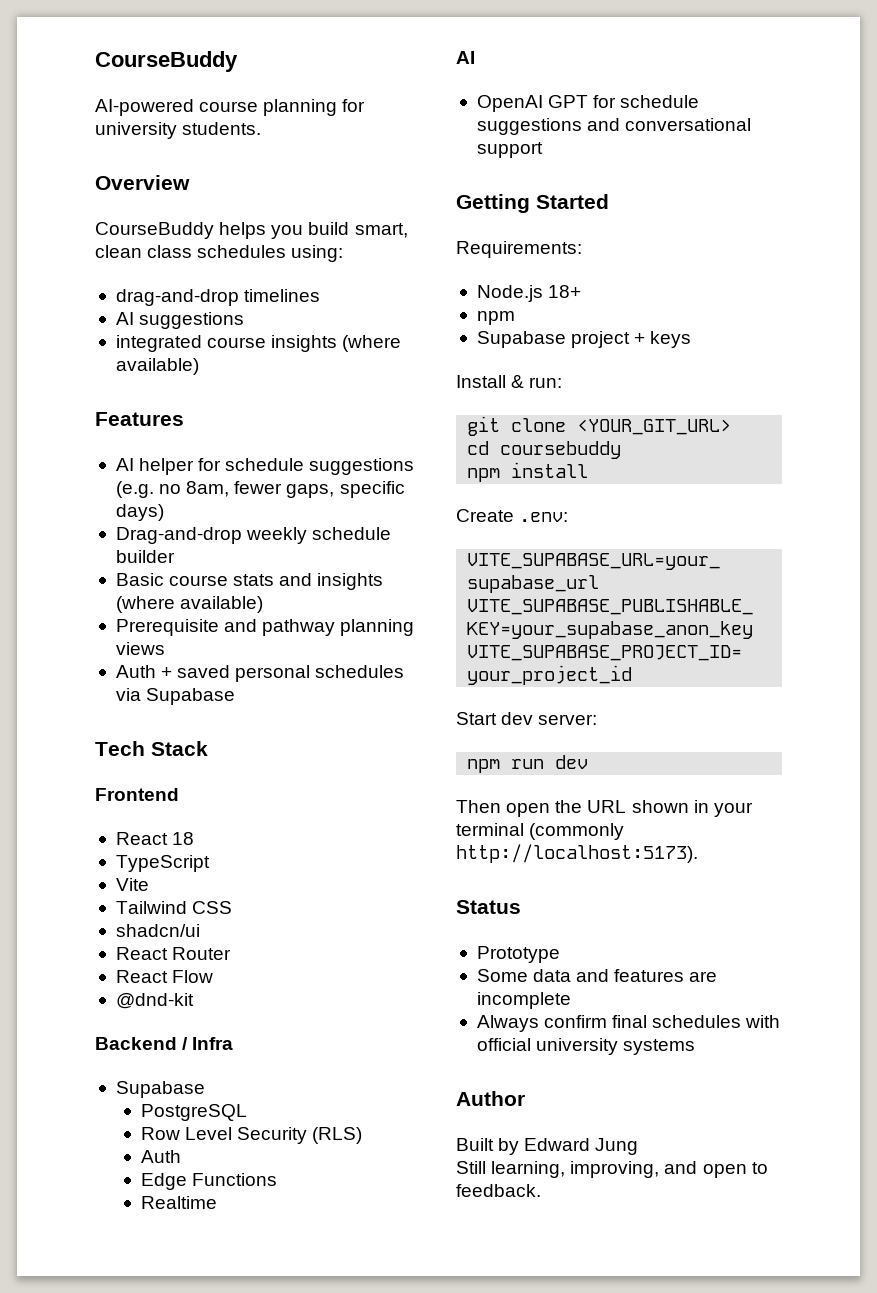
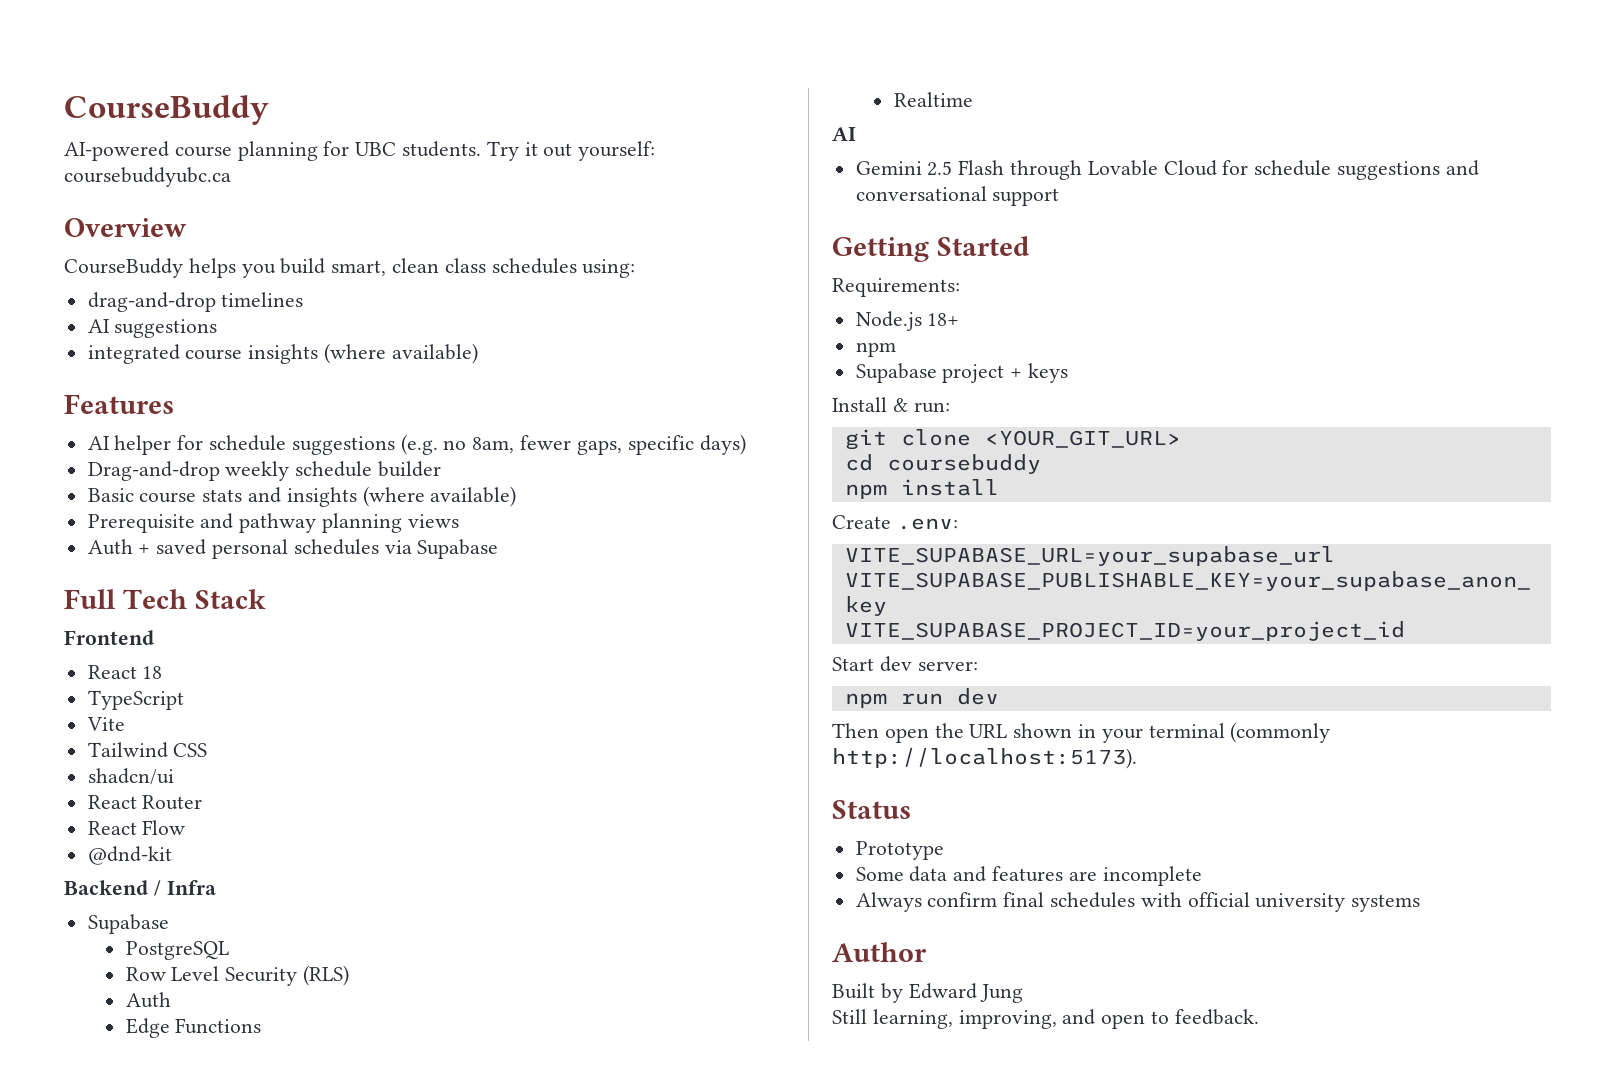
- AI-powered course planning for university students.
+ AI-powered course planning for UBC students. Try it out yourself: coursebuddyubc.ca
- Tech Stack
+ Full Tech Stack
- OpenAI GPT for schedule suggestions and conversational support
+ Gemini 2.5 Flash through Lovable Cloud for schedule suggestions and conversational support

